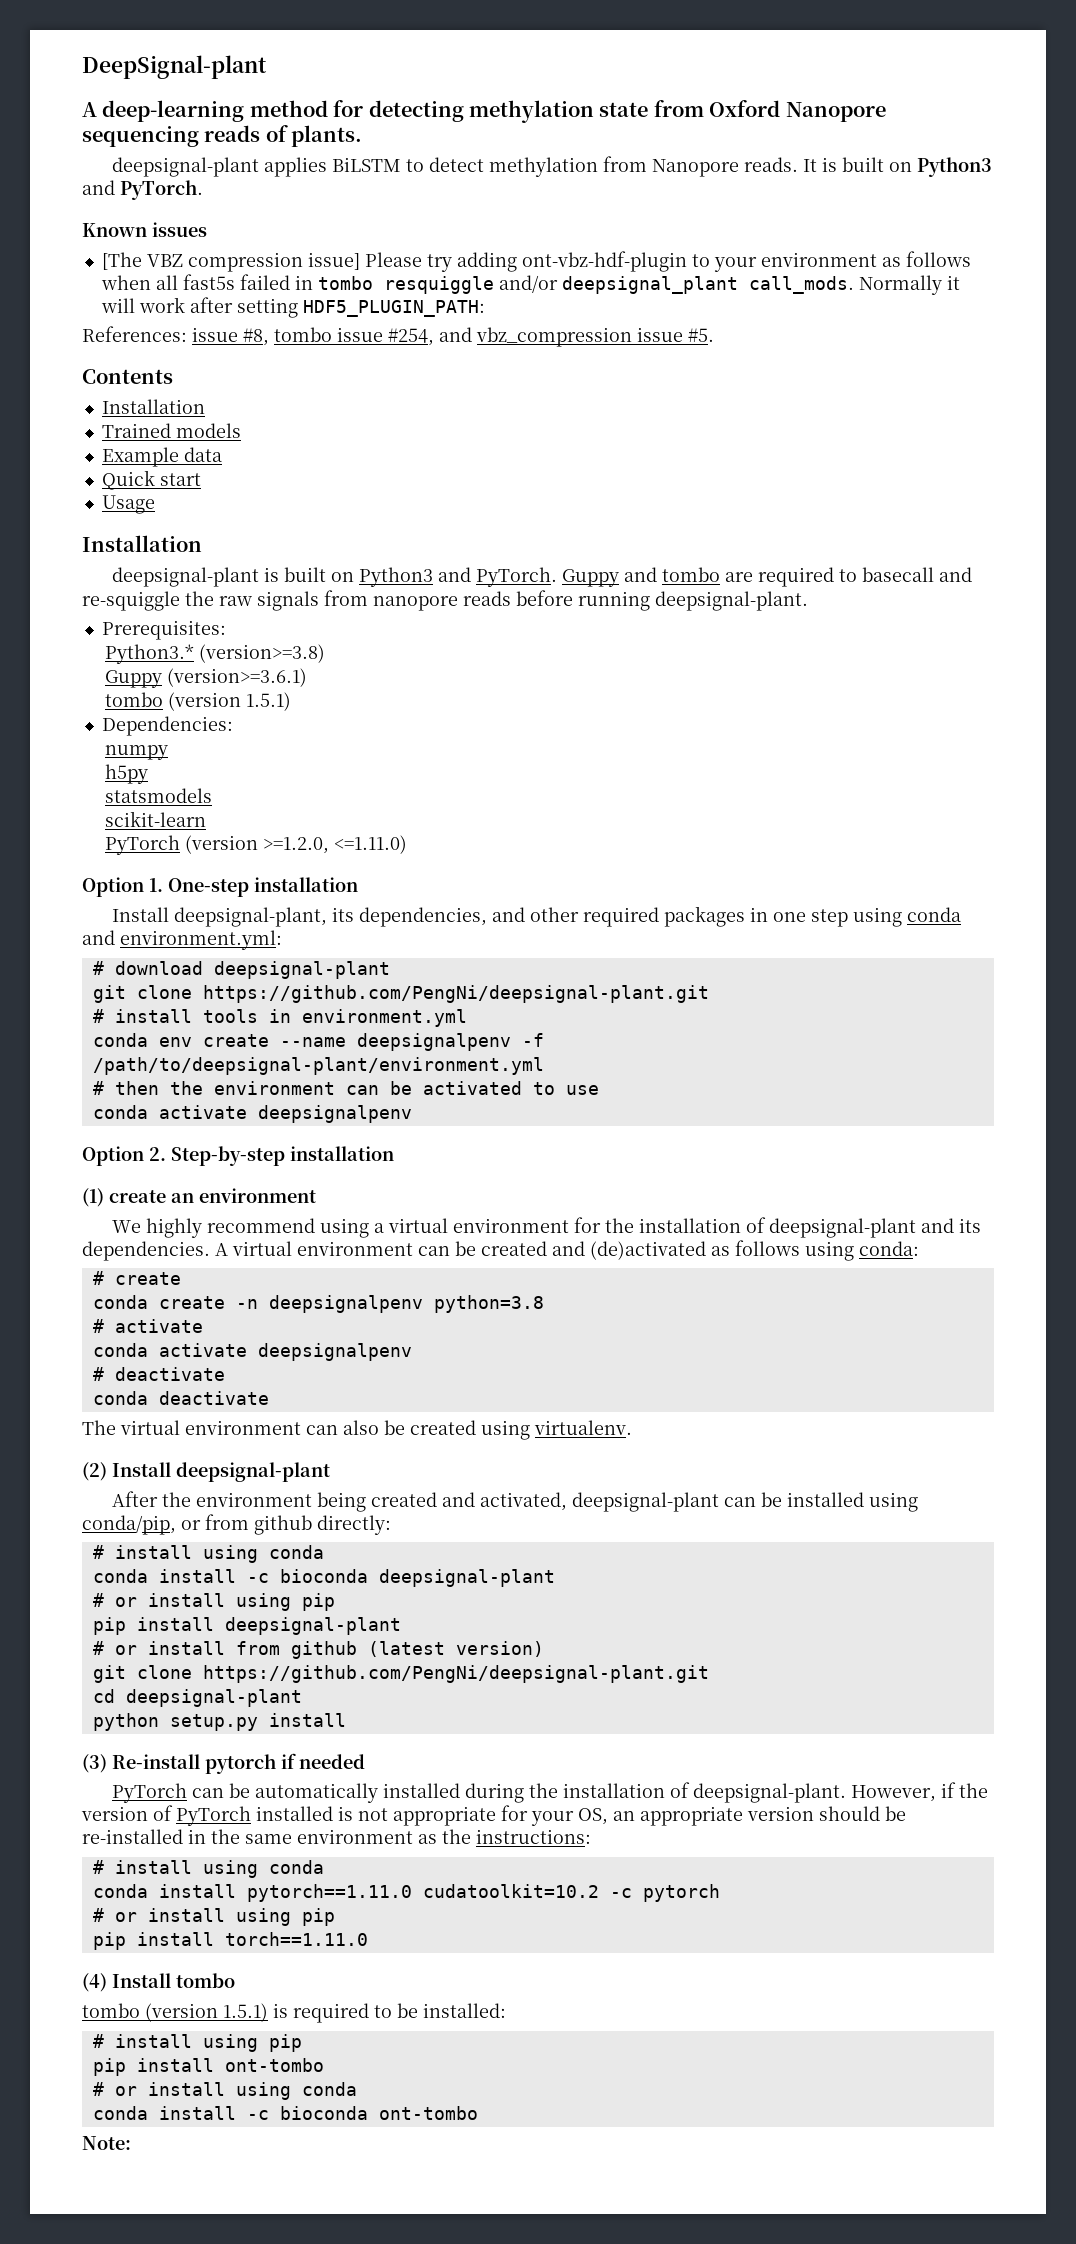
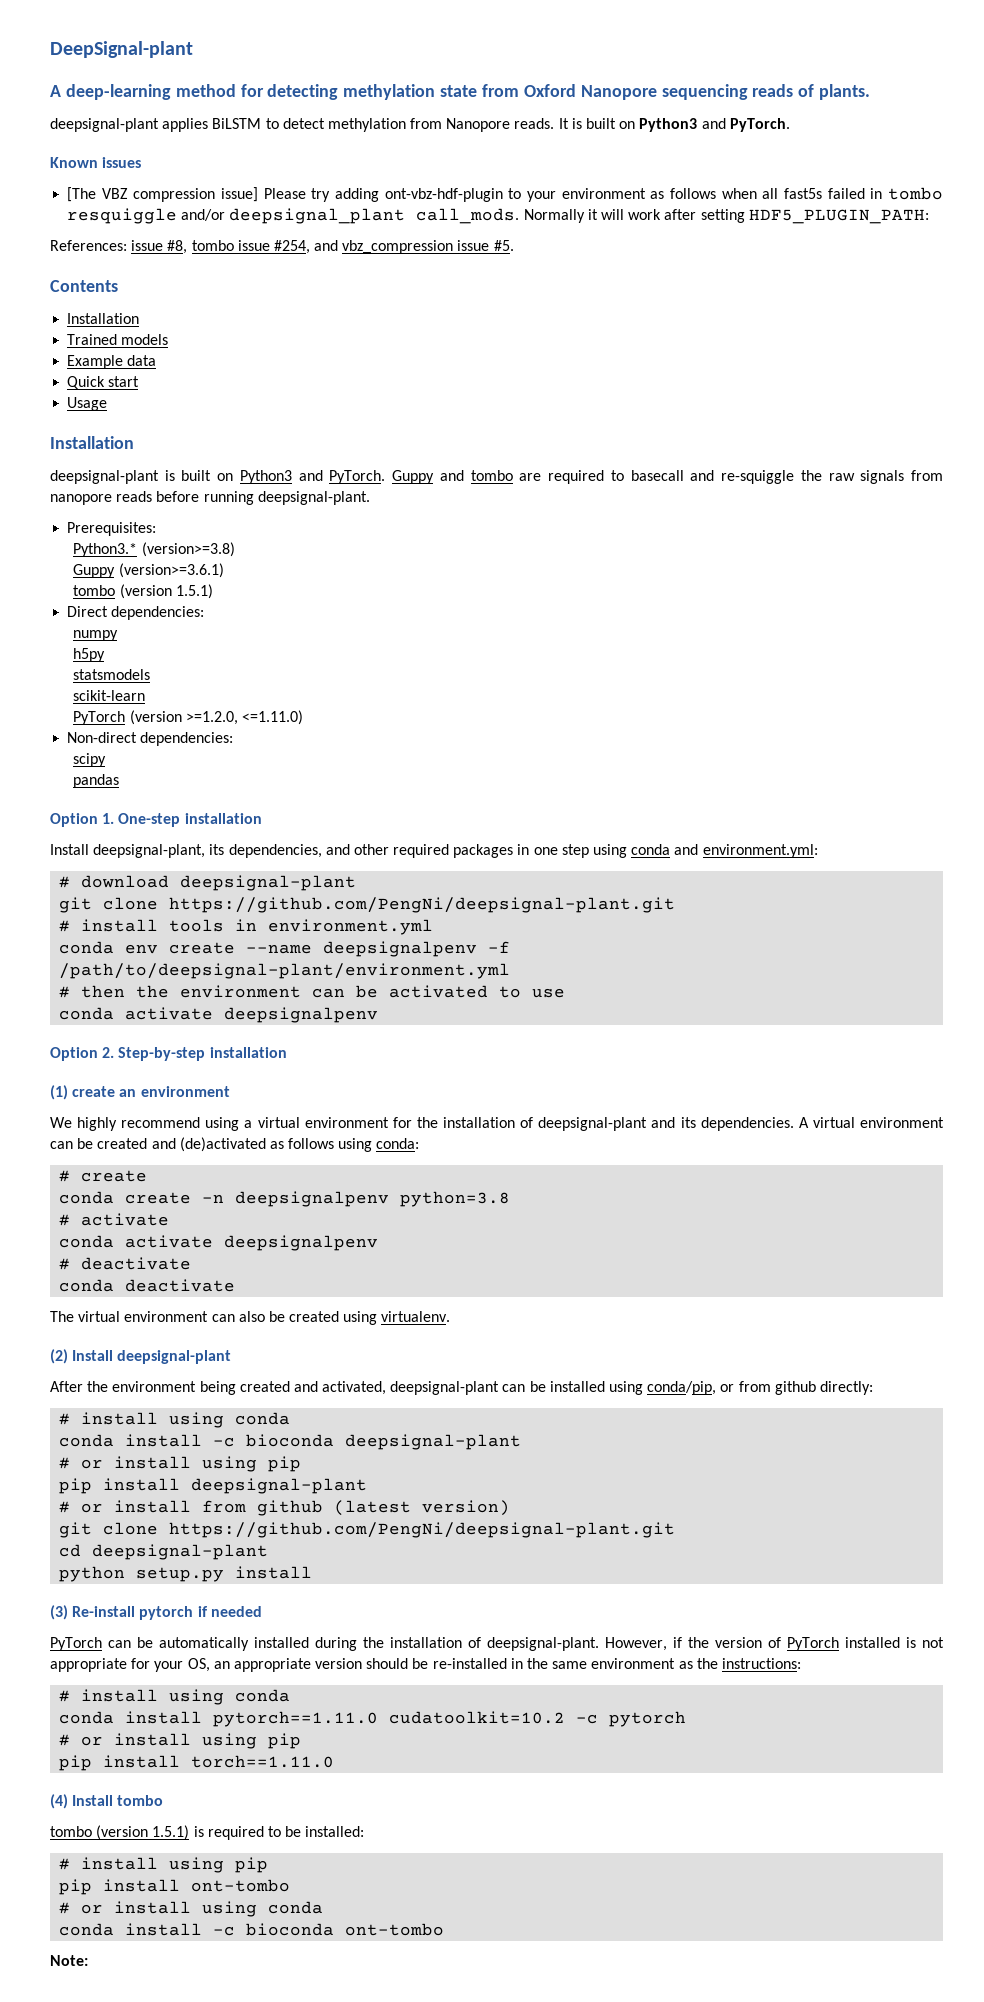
- Dependencies:
+ Direct dependencies:
+ Non-direct dependencies:
+ scipy
+ pandas

